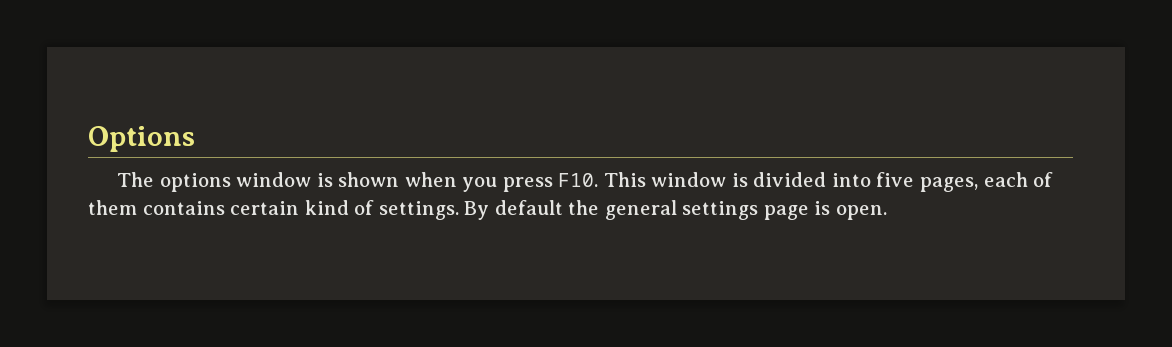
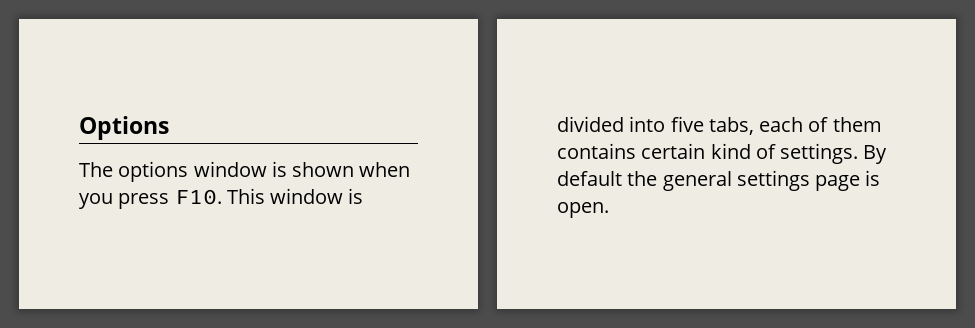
- The options window is shown when you press F10. This window is divided into five pages, each of them contains certain kind of settings.
+ The options window is shown when you press F10. This window is divided into five tabs, each of them contains certain kind of settings.

